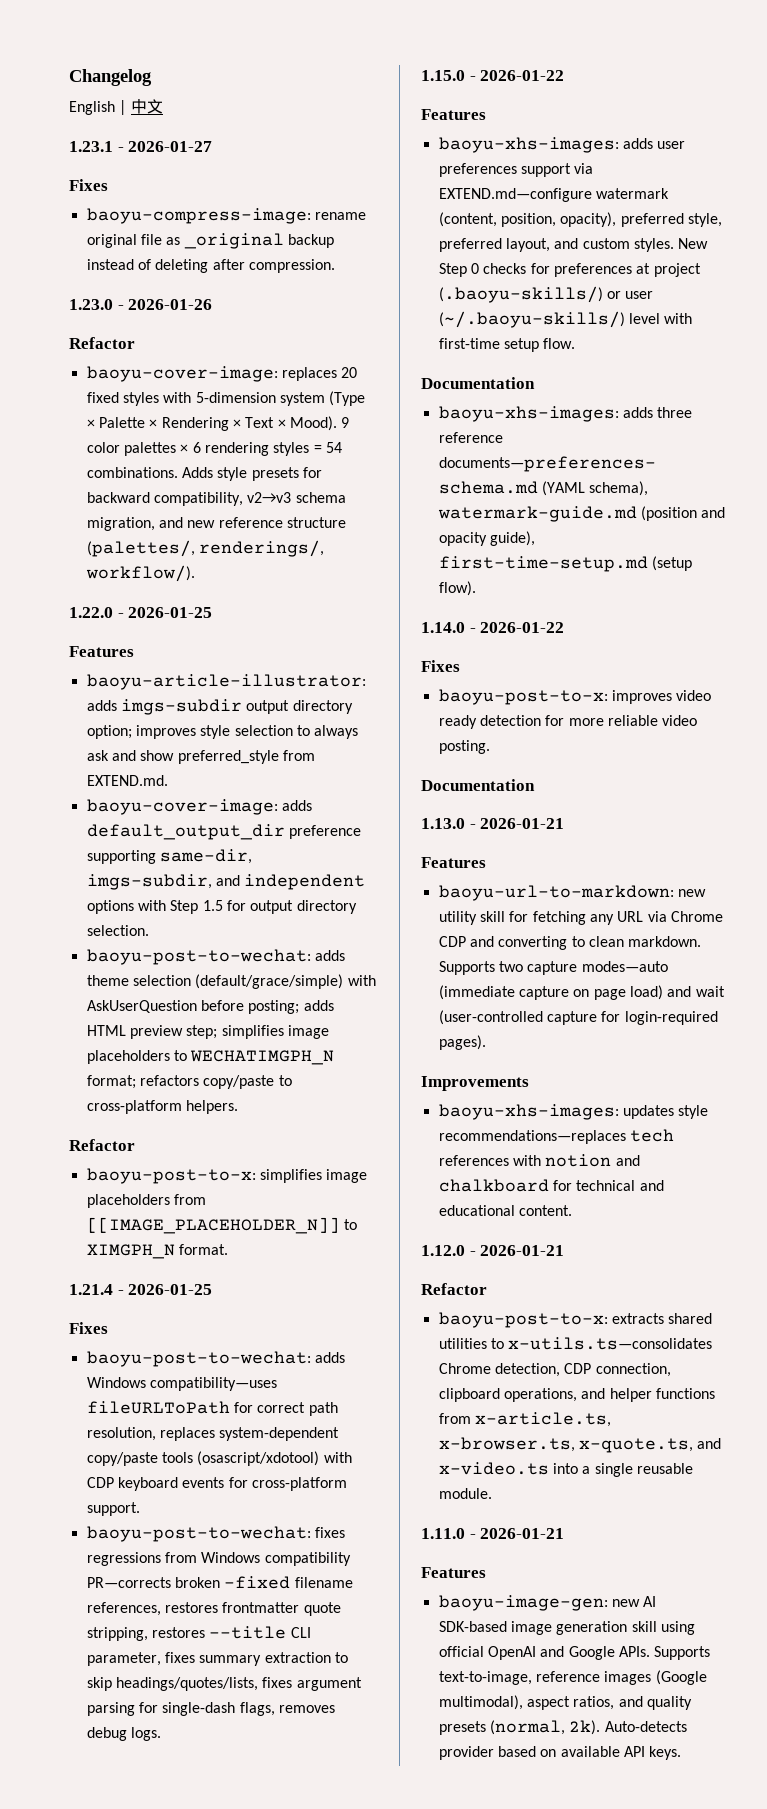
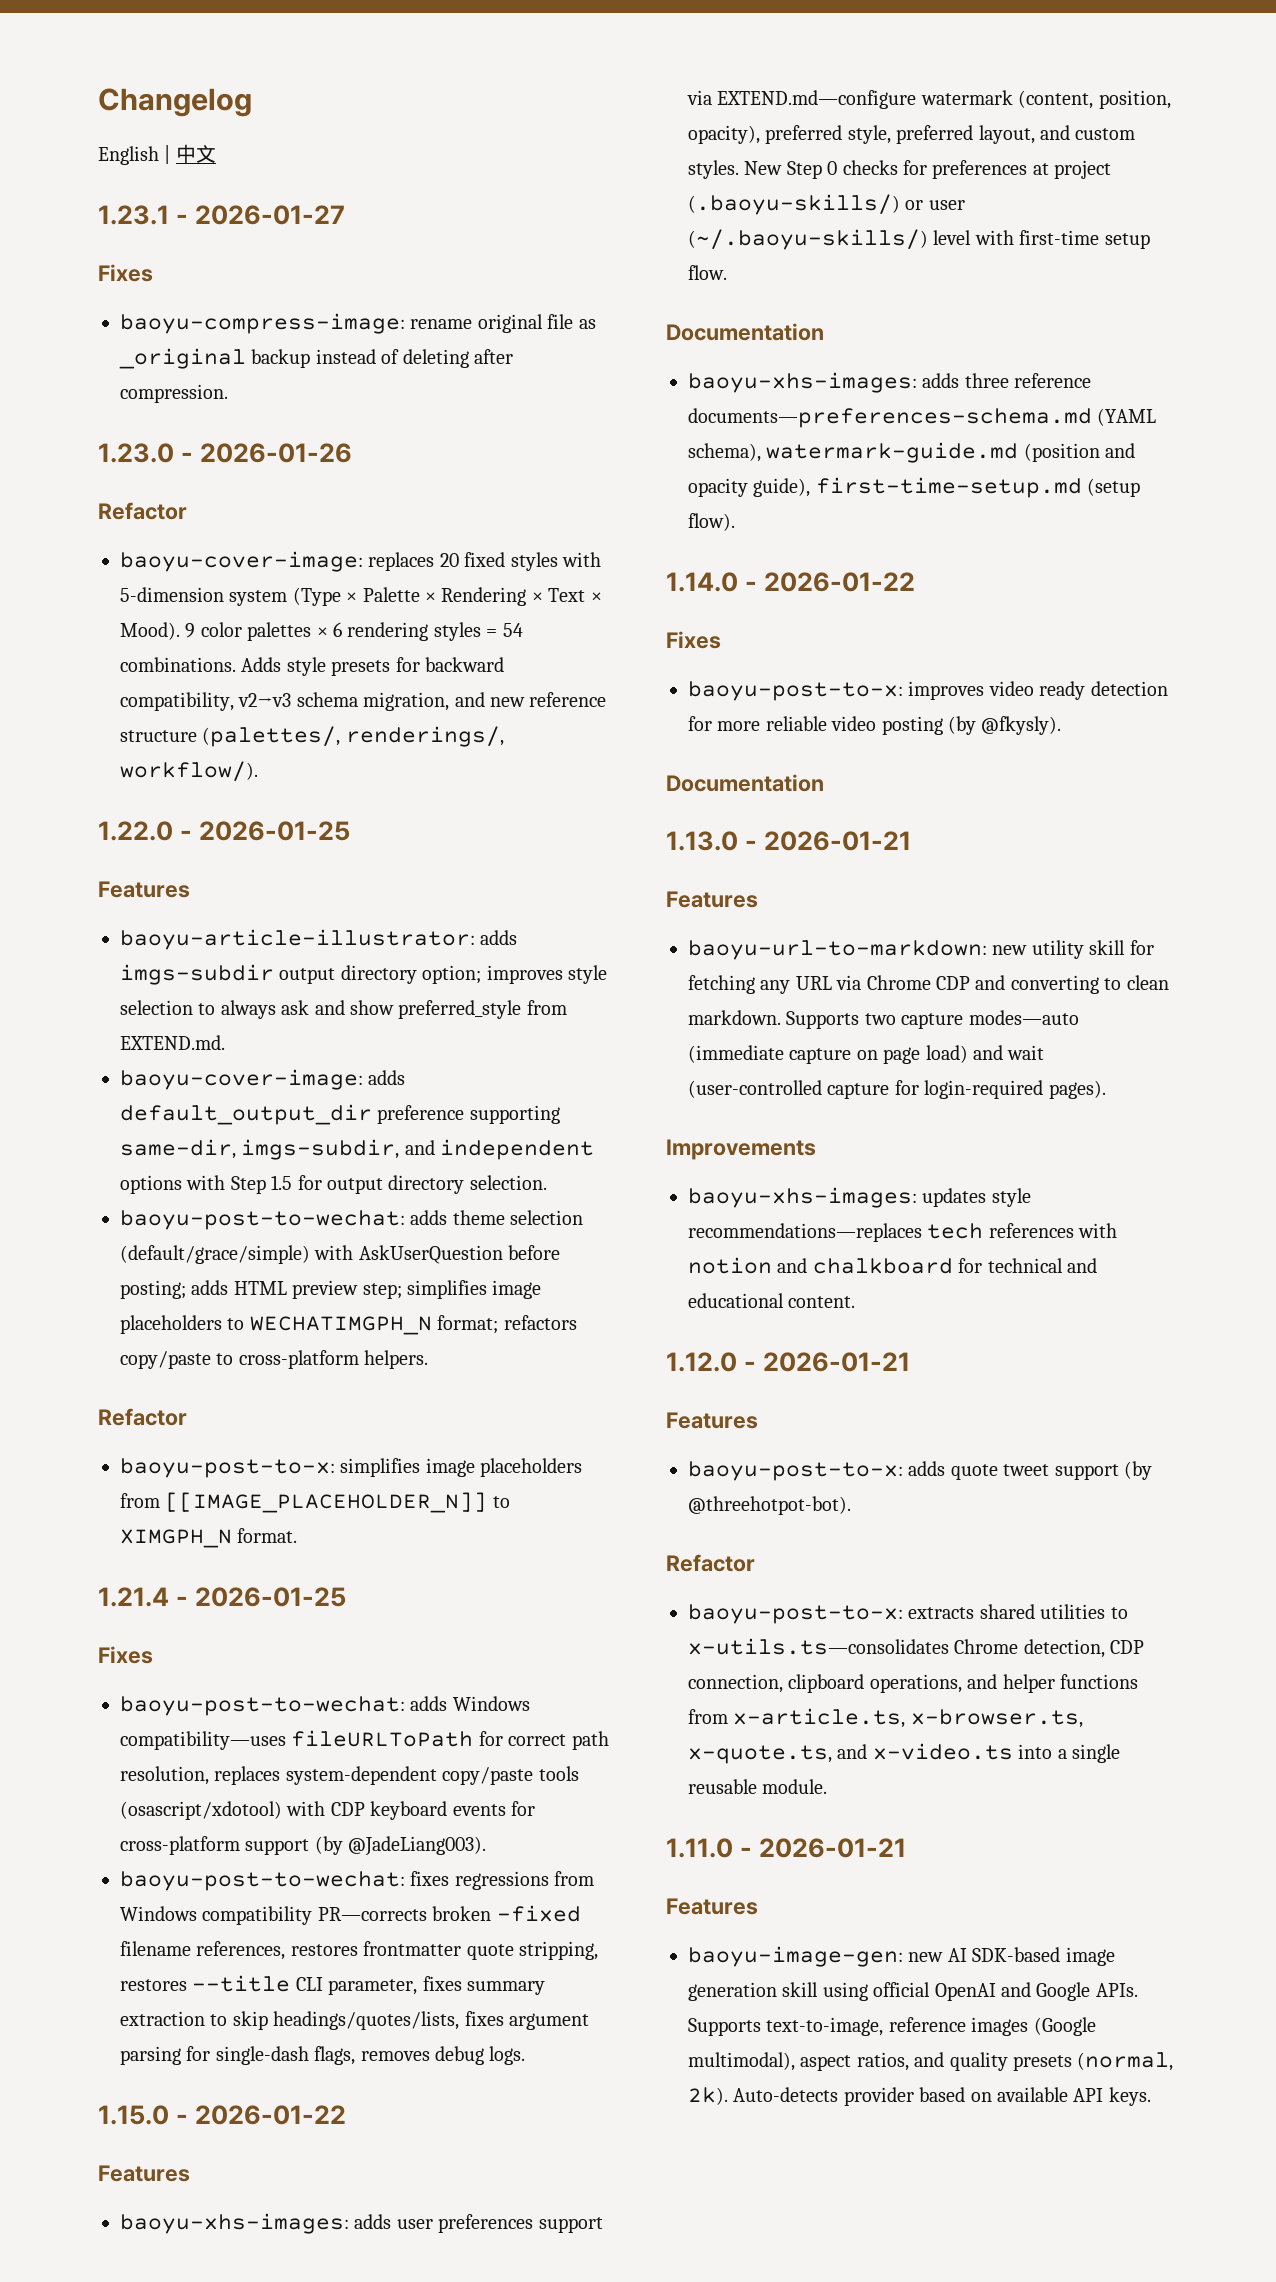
- baoyu-post-to-wechat: adds Windows compatibility—uses fileURLToPath for correct path resolution, replaces system-dependent copy/paste tools (osascript/xdotool) with CDP keyboard events for cross-platform support.
+ baoyu-post-to-wechat: adds Windows compatibility—uses fileURLToPath for correct path resolution, replaces system-dependent copy/paste tools (osascript/xdotool) with CDP keyboard events for cross-platform support (by @JadeLiang003).
- baoyu-post-to-x: improves video ready detection for more reliable video posting.
+ baoyu-post-to-x: improves video ready detection for more reliable video posting (by @fkysly).
  1.12.0 - 2026-01-21
+ Features
+ baoyu-post-to-x: adds quote tweet support (by @threehotpot-bot).

